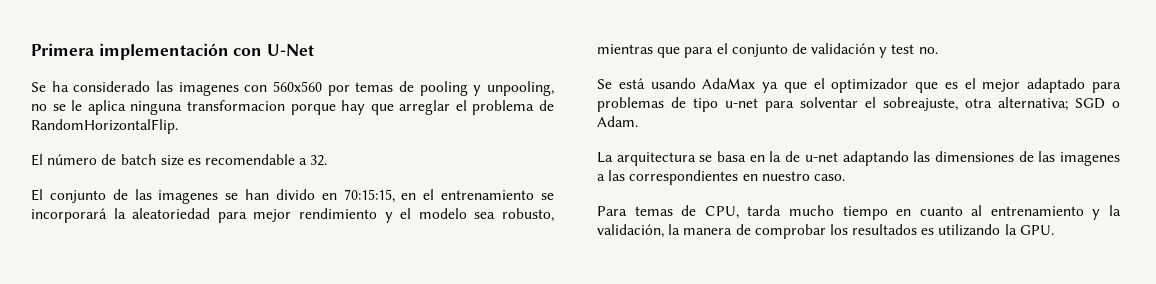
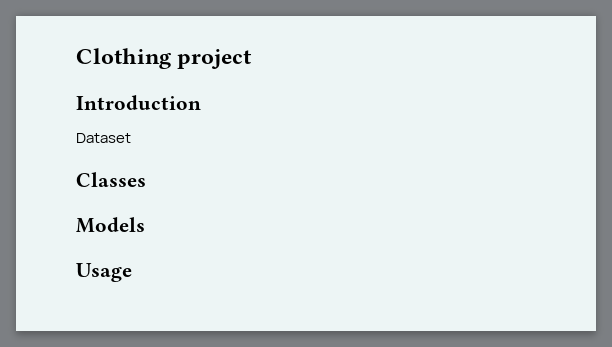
- Primera implementación con U-Net
- Se ha considerado las imagenes con 560x560 por temas de pooling y unpooling, no se le aplica ninguna transformacion porque hay que arreglar el problema de RandomHorizontalFlip.
- El número de batch size es recomendable a 32.
- El conjunto de las imagenes se han divido en 70:15:15, en el entrenamiento se incorporará la aleatoriedad para mejor rendimiento y el modelo sea robusto, mientras que para el conjunto de validación y test no.
- Se está usando AdaMax ya que el optimizador que es el mejor adaptado para problemas de tipo u-net para solventar el sobreajuste, otra alternativa; SGD o Adam.
- La arquitectura se basa en la de u-net adaptando las dimensiones de las imagenes a las correspondientes en nuestro caso.
- Para temas de CPU, tarda mucho tiempo en cuanto al entrenamiento y la validación, la manera de comprobar los resultados es utilizando la GPU.
+ Clothing project
+ Introduction
+ Dataset
+ Classes
+ Models
+ Usage

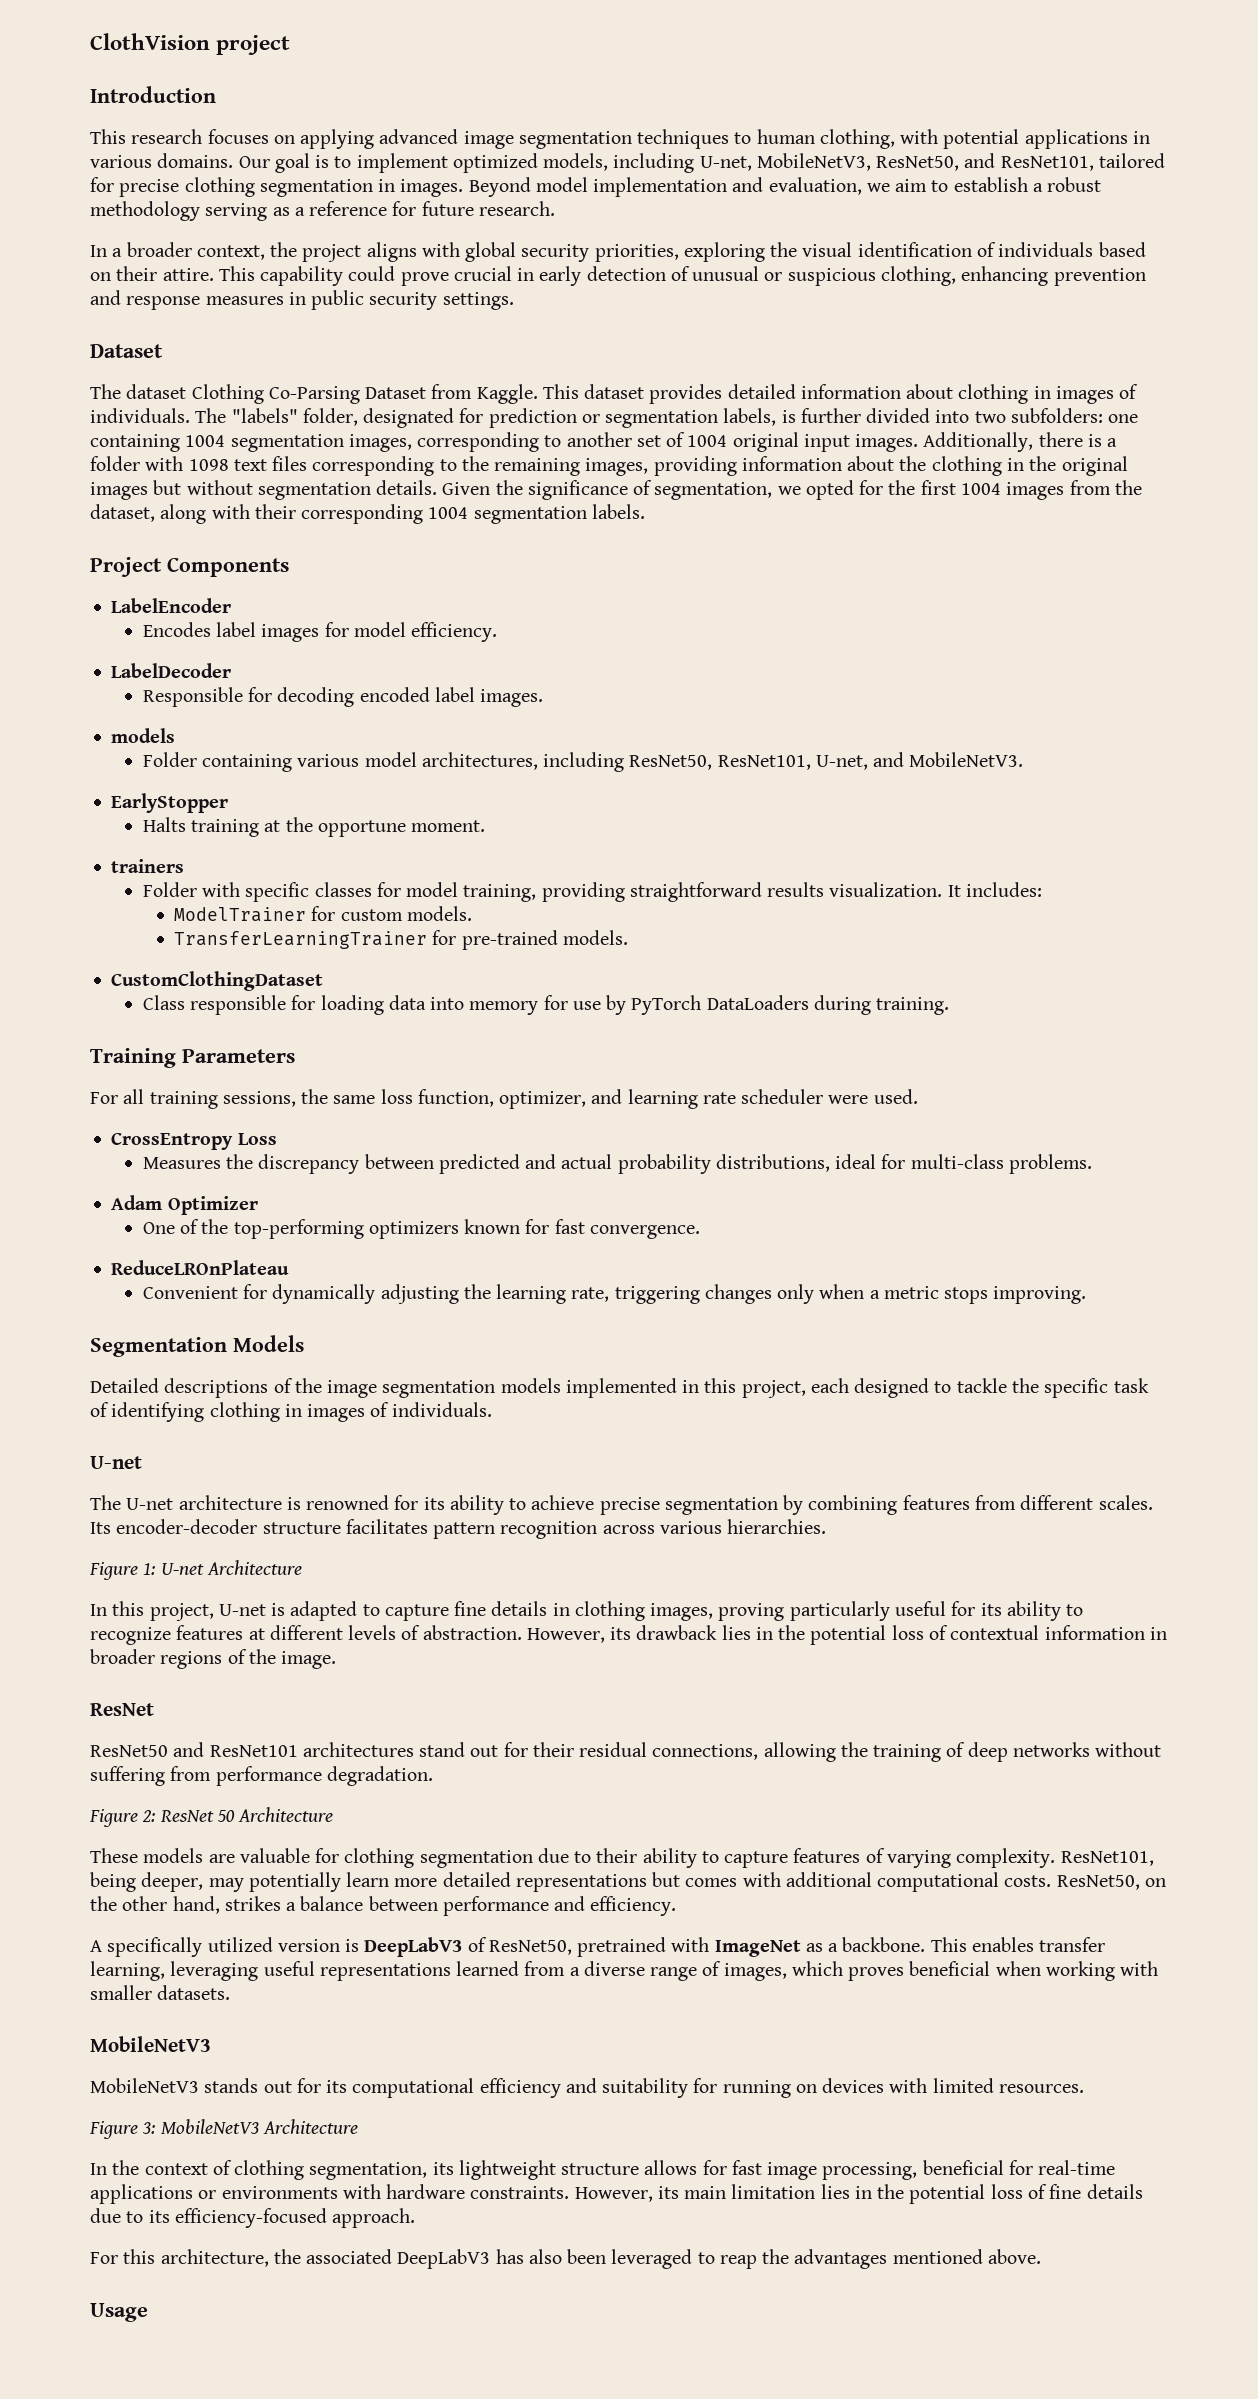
- Clothing project
+ ClothVision project
+ This research focuses on applying advanced image segmentation techniques to human clothing, with potential applications in various domains. Our goal is to implement optimized models, including U-net, MobileNetV3, ResNet50, and ResNet101, tailored for precise clothing segmentation in images. Beyond model implementation and evaluation, we aim to establish a robust methodology serving as a reference for future research.
+ In a broader context, the project aligns with global security priorities, exploring the visual identification of individuals based on their attire. This capability could prove crucial in early detection of unusual or suspicious clothing, enhancing prevention and response measures in public security settings.
  Dataset
- Classes
- Models
+ The dataset Clothing Co-Parsing Dataset from Kaggle. This dataset provides detailed information about clothing in images of individuals. The "labels" folder, designated for prediction or segmentation labels, is further divided into two subfolders: one containing 1004 segmentation images, corresponding to another set of 1004 original input images. Additionally, there is a folder with 1098 text files corresponding to the remaining images, providing information about the clothing in the original images but without segmentation details. Given the significance of segmentation, we opted for the first 1004 images from the dataset, along with their corresponding 1004 segmentation labels.
+ Project Components
+ LabelEncoder
+ Encodes label images for model efficiency.
+ LabelDecoder
+ Responsible for decoding encoded label images.
+ models
+ Folder containing various model architectures, including ResNet50, ResNet101, U-net, and MobileNetV3.
+ EarlyStopper
+ Halts training at the opportune moment.
+ trainers
+ Folder with specific classes for model training, providing straightforward results visualization. It includes:
+ ModelTrainer for custom models.
+ TransferLearningTrainer for pre-trained models.
+ CustomClothingDataset
+ Class responsible for loading data into memory for use by PyTorch DataLoaders during training.
+ Training Parameters
+ For all training sessions, the same loss function, optimizer, and learning rate scheduler were used.
+ CrossEntropy Loss
+ Measures the discrepancy between predicted and actual probability distributions, ideal for multi-class problems.
+ Adam Optimizer
+ One of the top-performing optimizers known for fast convergence.
+ ReduceLROnPlateau
+ Convenient for dynamically adjusting the learning rate, triggering changes only when a metric stops improving.
+ Segmentation Models
+ Detailed descriptions of the image segmentation models implemented in this project, each designed to tackle the specific task of identifying clothing in images of individuals.
+ U-net
+ The U-net architecture is renowned for its ability to achieve precise segmentation by combining features from different scales. Its encoder-decoder structure facilitates pattern recognition across various hierarchies.
+ Figure 1: U-net Architecture
+ In this project, U-net is adapted to capture fine details in clothing images, proving particularly useful for its ability to recognize features at different levels of abstraction. However, its drawback lies in the potential loss of contextual information in broader regions of the image.
+ ResNet
+ ResNet50 and ResNet101 architectures stand out for their residual connections, allowing the training of deep networks without suffering from performance degradation.
+ Figure 2: ResNet 50 Architecture
+ These models are valuable for clothing segmentation due to their ability to capture features of varying complexity. ResNet101, being deeper, may potentially learn more detailed representations but comes with additional computational costs. ResNet50, on the other hand, strikes a balance between performance and efficiency.
+ A specifically utilized version is DeepLabV3 of ResNet50, pretrained with ImageNet as a backbone. This enables transfer learning, leveraging useful representations learned from a diverse range of images, which proves beneficial when working with smaller datasets.
+ MobileNetV3
+ MobileNetV3 stands out for its computational efficiency and suitability for running on devices with limited resources.
+ Figure 3: MobileNetV3 Architecture
+ In the context of clothing segmentation, its lightweight structure allows for fast image processing, beneficial for real-time applications or environments with hardware constraints. However, its main limitation lies in the potential loss of fine details due to its efficiency-focused approach.
+ For this architecture, the associated DeepLabV3 has also been leveraged to reap the advantages mentioned above.

